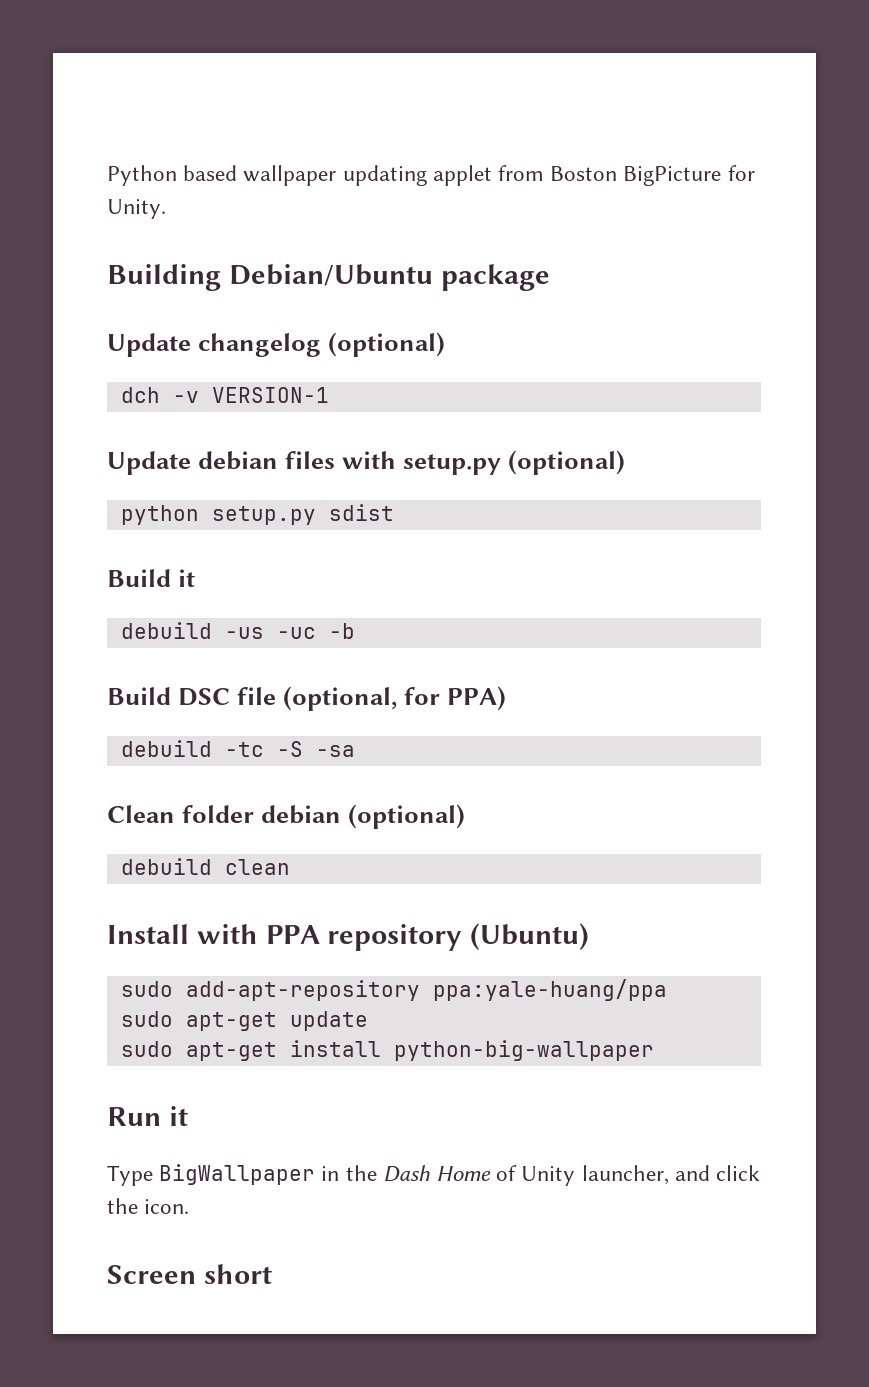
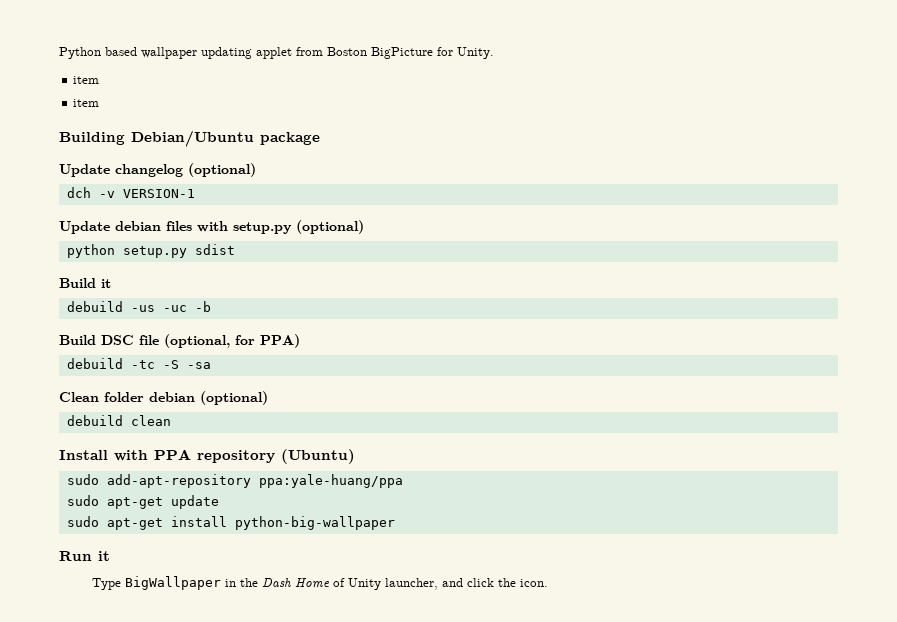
  Python based wallpaper updating applet from Boston BigPicture for Unity.
+ item
+ item
- Screen short

